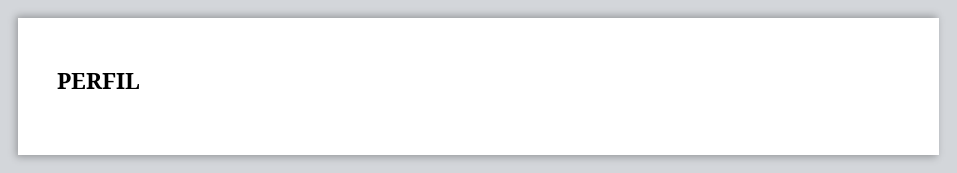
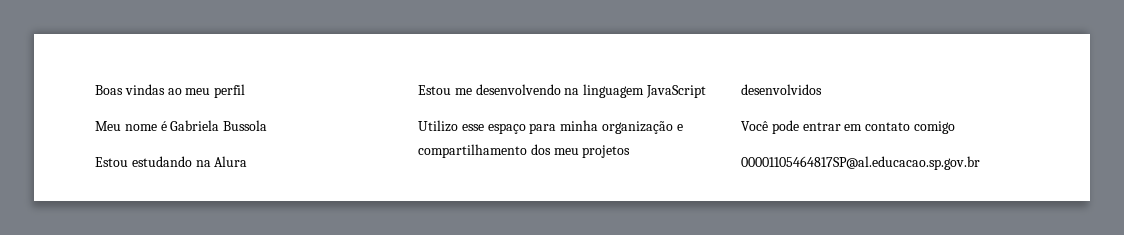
- PERFIL
+ Boas vindas ao meu perfil
+ Meu nome é Gabriela Bussola
+ Estou estudando na Alura
+ Estou me desenvolvendo na linguagem JavaScript
+ Utilizo esse espaço para minha organização e compartilhamento dos meu projetos desenvolvidos
+ Você pode entrar em contato comigo
+ 00001105464817SP@al.educacao.sp.gov.br

